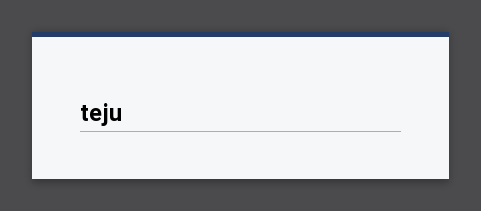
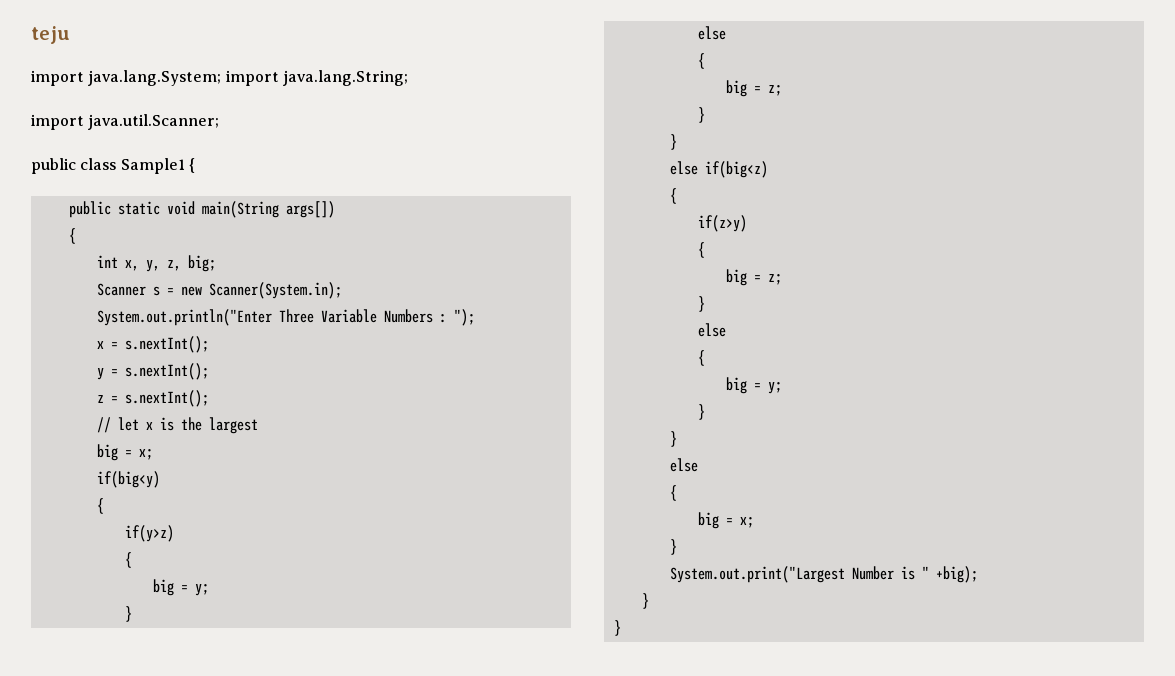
+ import java.lang.System; import java.lang.String;
+ import java.util.Scanner;
+ public class Sample1 {
+ public static void main(String args[])
+ {
+ int x, y, z, big;
+ Scanner s = new Scanner(System.in);
+ System.out.println("Enter Three Variable Numbers : ");
+ x = s.nextInt();
+ y = s.nextInt();
+ z = s.nextInt();
+ // let x is the largest
+ big = x;
+ if(big<y)
+ {
+ if(y>z)
+ {
+ big = y;
+ }
+ else
+ {
+ big = z;
+ }
+ }
+ else if(big<z)
+ {
+ if(z>y)
+ {
+ big = z;
+ }
+ else
+ {
+ big = y;
+ }
+ }
+ else
+ {
+ big = x;
+ }
+ System.out.print("Largest Number is " +big);
+ }
+ }

